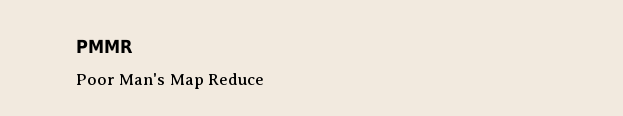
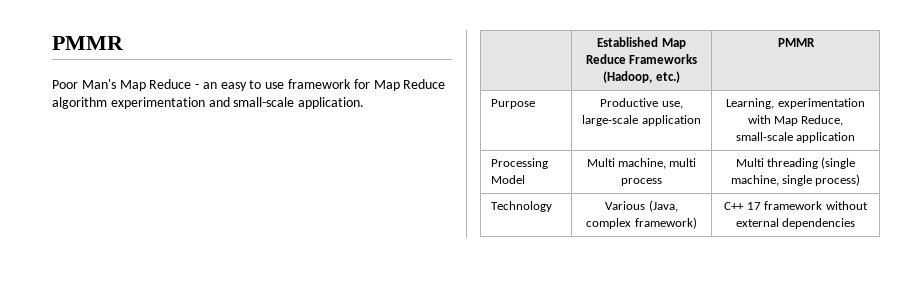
- Poor Man's Map Reduce
+ Poor Man's Map Reduce - an easy to use framework for Map Reduce algorithm experimentation and small-scale application.
+ | Established Map Reduce Frameworks (Hadoop, etc.) | PMMR
+ Purpose | Productive use, large-scale application | Learning, experimentation with Map Reduce, small-scale application
+ Processing Model | Multi machine, multi process | Multi threading (single machine, single process)
+ Technology | Various (Java, complex framework) | C++ 17 framework without external dependencies

